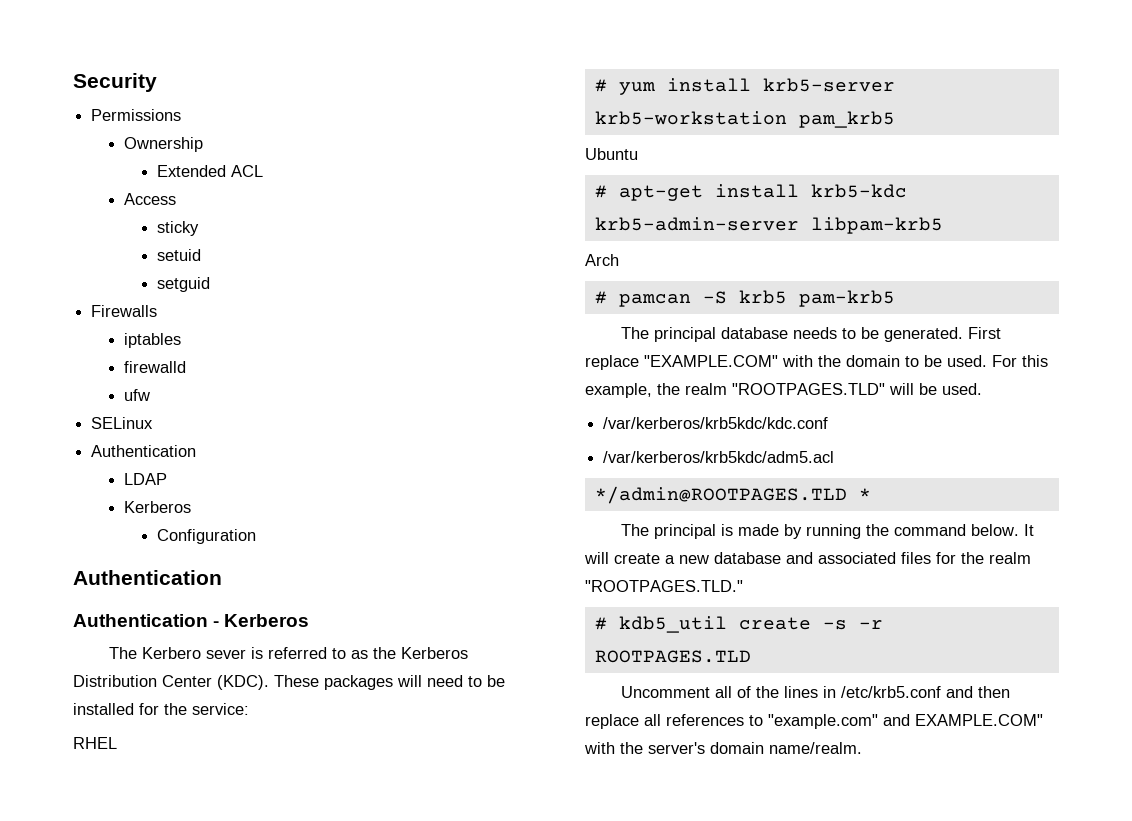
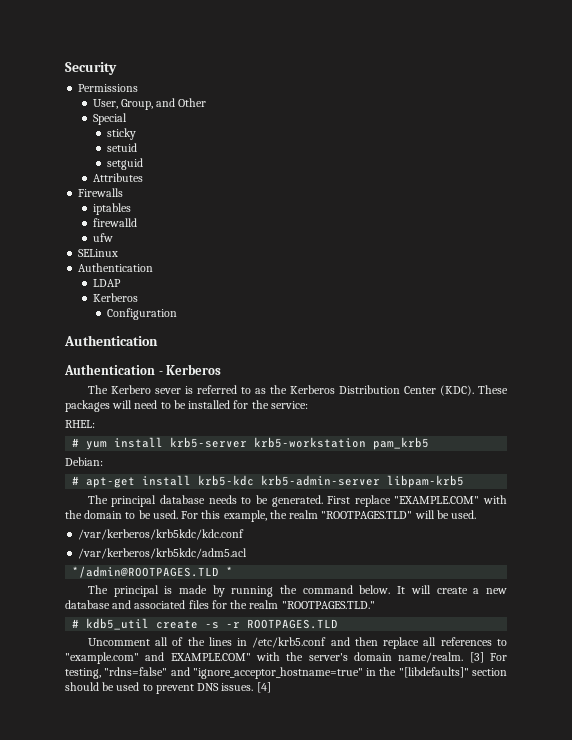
- Ownership
- Extended ACL
- Access
+ User, Group, and Other
+ Special
+ Attributes
- RHEL
+ RHEL:
- Ubuntu
+ Debian:
- Arch
- # pamcan -S krb5 pam-krb5
+ [3] For testing, "rdns=false" and "ignore_acceptor_hostname=true" in the "[libdefaults]" section should be used to prevent DNS issues. [4]

